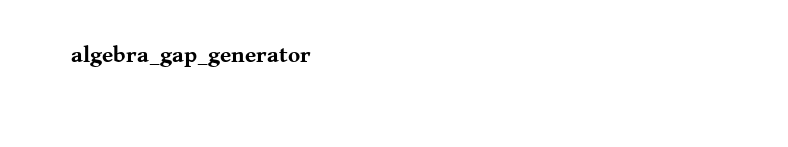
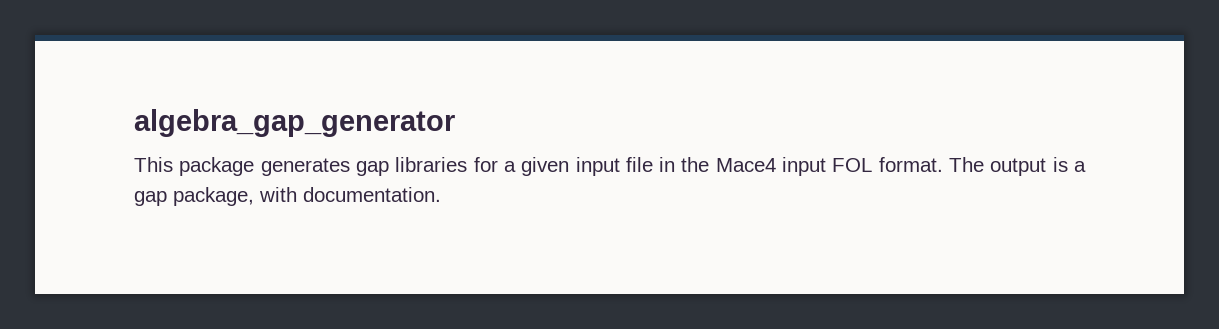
+ This package generates gap libraries for a given input file in the Mace4 input FOL format. The output is a gap package, with documentation.

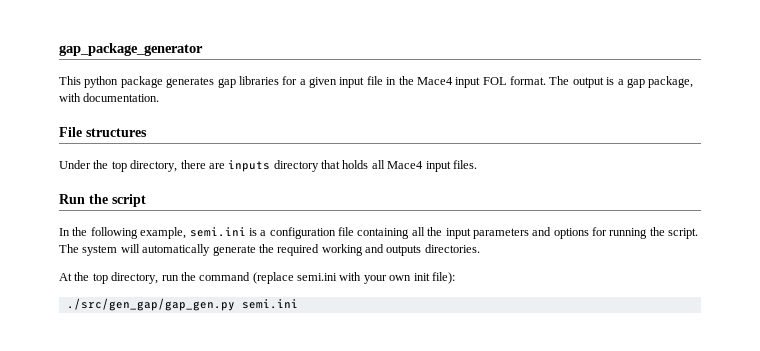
- algebra_gap_generator
+ gap_package_generator
- This package generates gap libraries for a given input file in the Mace4 input FOL format.
+ This python package generates gap libraries for a given input file in the Mace4 input FOL format.
+ File structures
+ Under the top directory, there are inputs directory that holds all Mace4 input files.
+ Run the script
+ In the following example, semi.ini is a configuration file containing all the input parameters and options for running the script. The system will automatically generate the required working and outputs directories.
+ At the top directory, run the command (replace semi.ini with your own init file):
+ ./src/gen_gap/gap_gen.py semi.ini

